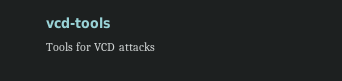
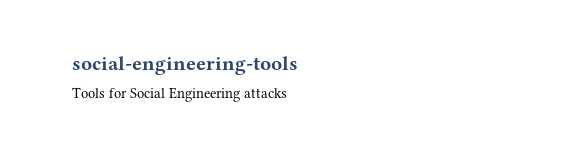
- vcd-tools
+ social-engineering-tools
- Tools for VCD attacks
+ Tools for Social Engineering attacks

